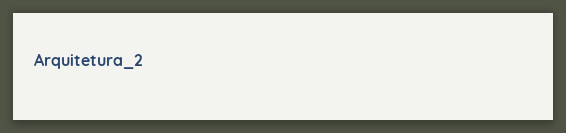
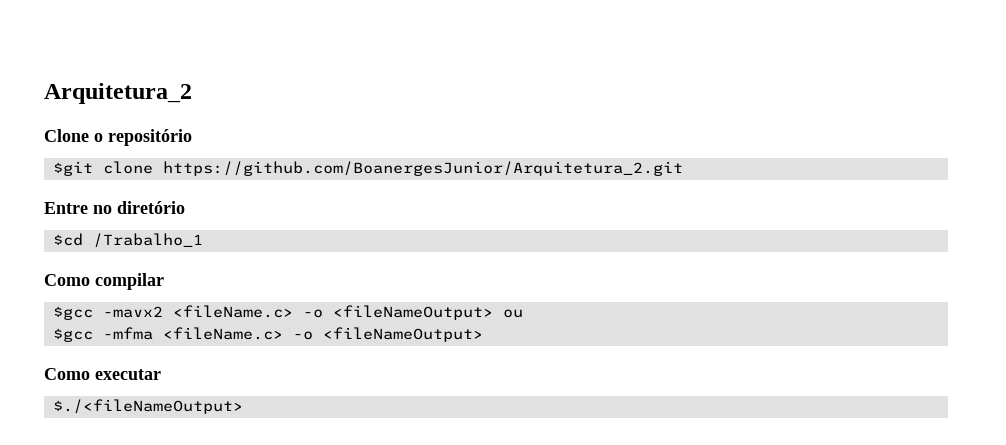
+ Clone o repositório
+ $git clone https://github.com/BoanergesJunior/Arquitetura_2.git
+ Entre no diretório
+ $cd /Trabalho_1
+ Como compilar
+ $gcc -mavx2 <fileName.c> -o <fileNameOutput> ou
+ $gcc -mfma <fileName.c> -o <fileNameOutput>
+ Como executar
+ $./<fileNameOutput>

